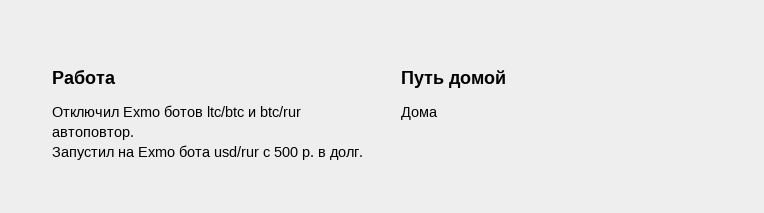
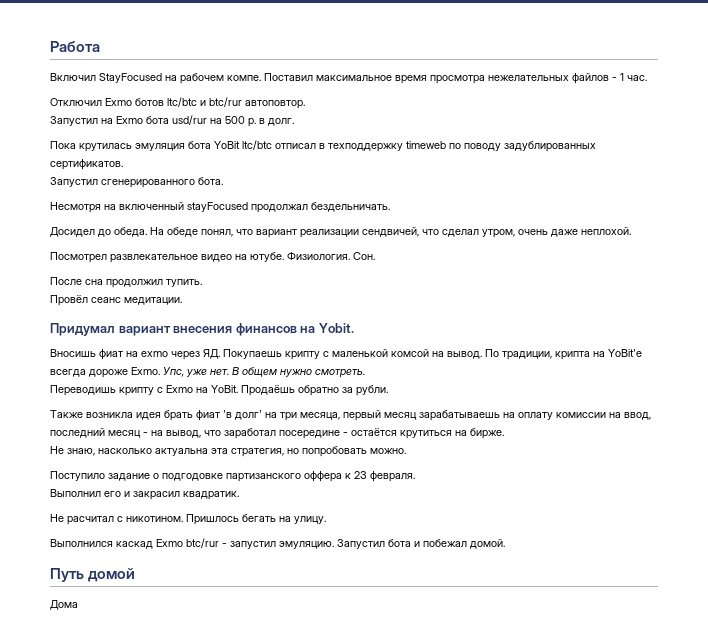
+ Включил StayFocused на рабочем компе. Поставил максимальное время просмотра нежелательных файлов - 1 час.
- Запустил на Exmo бота usd/rur с 500 р. в долг.
+ Запустил на Exmo бота usd/rur на 500 р. в долг.
+ Пока крутилась эмуляция бота YoBit ltc/btc отписал в техподдержку timeweb по поводу задублированных сертификатов.
+ Запустил сгенерированного бота.
+ Несмотря на включенный stayFocused продолжал бездельничать.
+ Досидел до обеда. На обеде понял, что вариант реализации сендвичей, что сделал утром, очень даже неплохой.
+ Посмотрел развлекательное видео на ютубе. Физиология. Сон.
+ После сна продолжил тупить.
+ Провёл сеанс медитации.
+ Придумал вариант внесения финансов на Yobit.
+ Вносишь фиат на exmo через ЯД. Покупаешь крипту с маленькой комсой на вывод. По традиции, крипта на YoBit'е всегда дороже Exmo. Упс, уже нет. В общем нужно смотреть.
+ Переводишь крипту с Exmo на YoBit. Продаёшь обратно за рубли.
+ Также возникла идея брать фиат 'в долг' на три месяца, первый месяц зарабатываешь на оплату комиссии на ввод, последний месяц - на вывод, что заработал посередине - остаётся крутиться на бирже.
+ Не знаю, насколько актуальна эта стратегия, но попробовать можно.
+ Поступило задание о подгодовке партизанского оффера к 23 февраля.
+ Выполнил его и закрасил квадратик.
+ Не расчитал с никотином. Пришлось бегать на улицу.
+ Выполнился каскад Exmo btc/rur - запустил эмуляцию. Запустил бота и побежал домой.

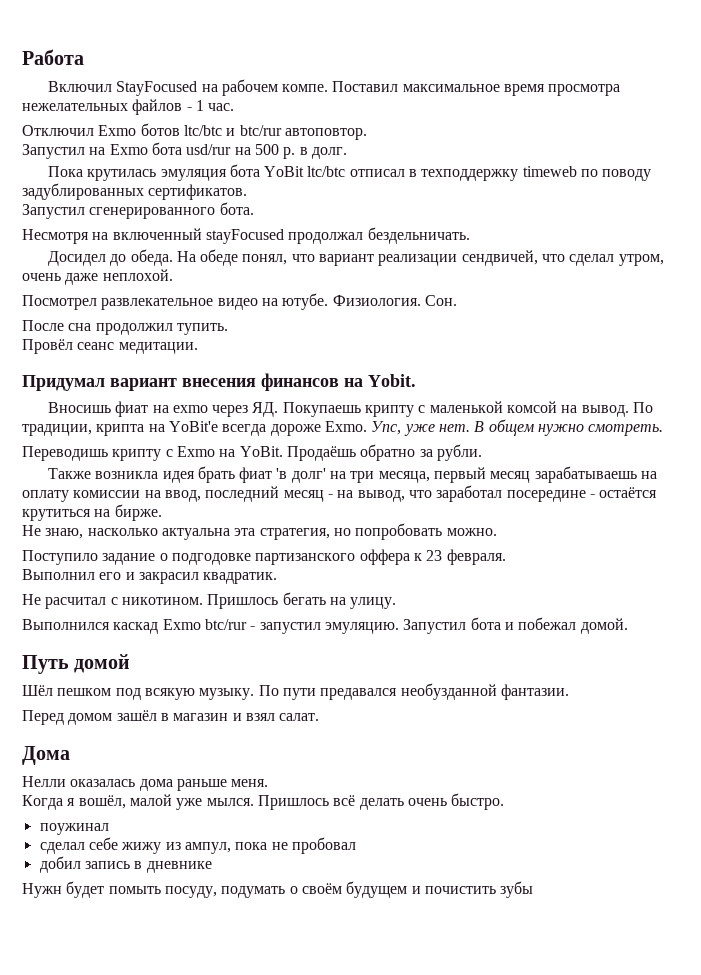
+ Шёл пешком под всякую музыку. По пути предавался необузданной фантазии.
+ Перед домом зашёл в магазин и взял салат.
  Дома
+ Нелли оказалась дома раньше меня.
+ Когда я вошёл, малой уже мылся. Пришлось всё делать очень быстро.
+ поужинал
+ сделал себе жижу из ампул, пока не пробовал
+ добил запись в дневнике
+ Нужн будет помыть посуду, подумать о своём будущем и почистить зубы

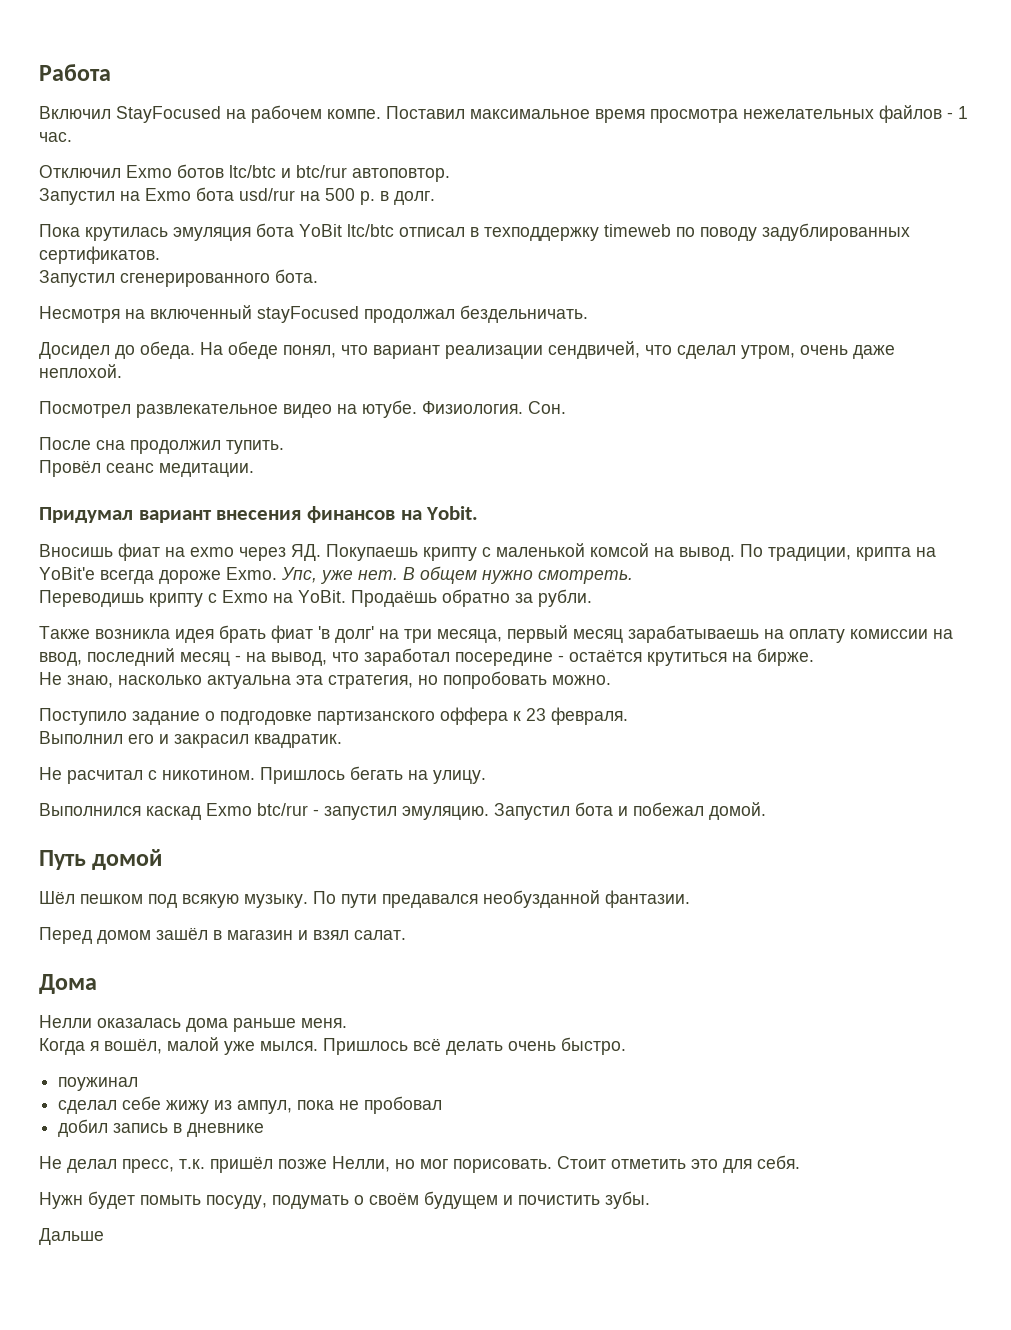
+ Не делал пресс, т.к. пришёл позже Нелли, но мог порисовать. Стоит отметить это для себя.
- Нужн будет помыть посуду, подумать о своём будущем и почистить зубы
+ Нужн будет помыть посуду, подумать о своём будущем и почистить зубы.
+ Дальше

